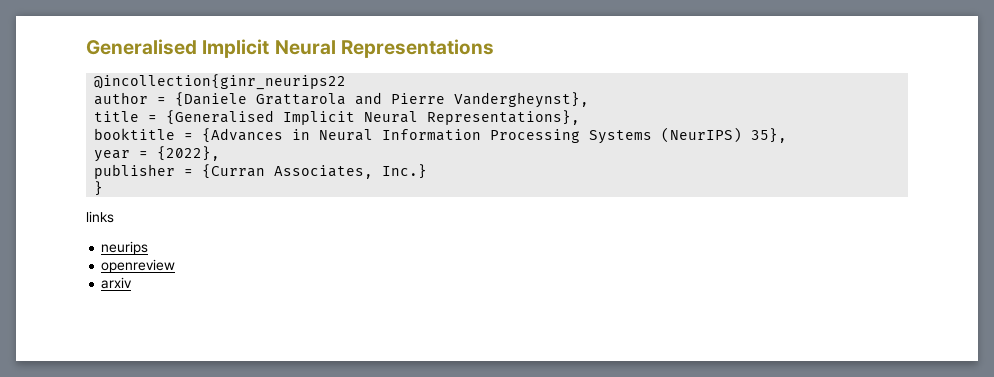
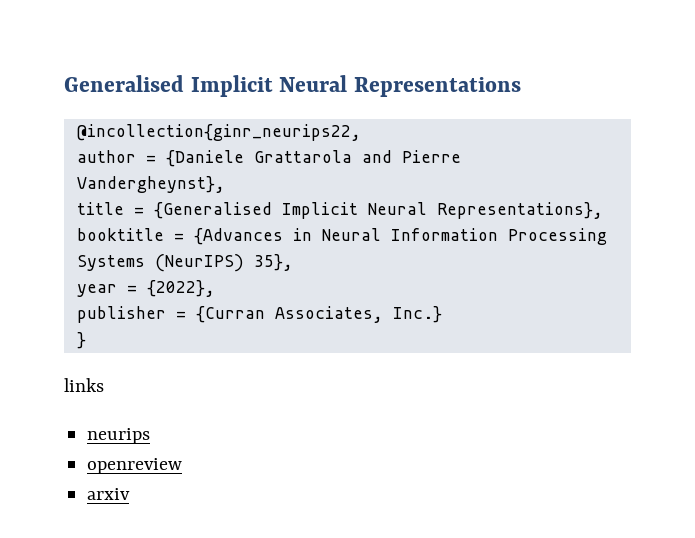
- @incollection{ginr_neurips22
+ @incollection{ginr_neurips22,

